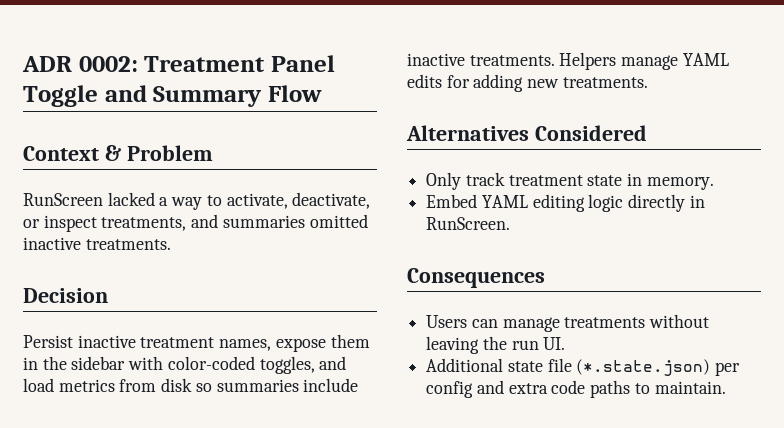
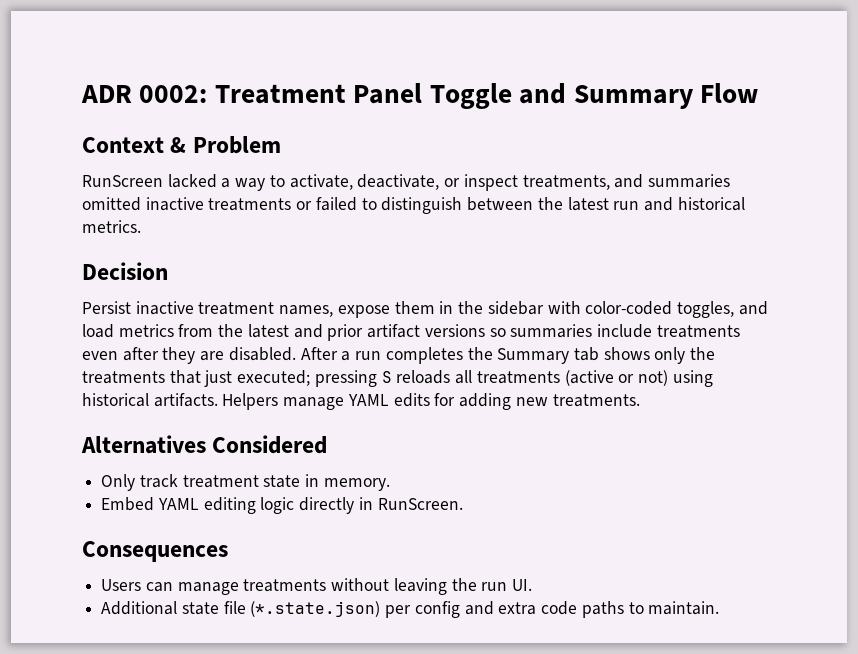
- RunScreen lacked a way to activate, deactivate, or inspect treatments, and summaries omitted inactive treatments.
+ RunScreen lacked a way to activate, deactivate, or inspect treatments, and summaries omitted inactive treatments or failed to distinguish between the latest run and historical metrics.
- Persist inactive treatment names, expose them in the sidebar with color-coded toggles, and load metrics from disk so summaries include inactive treatments.
+ Persist inactive treatment names, expose them in the sidebar with color-coded toggles, and load metrics from the latest and prior artifact versions so summaries include treatments even after they are disabled. After a run completes the Summary tab shows only the treatments that just executed; pressing S reloads all treatments (active or not) using historical artifacts.

